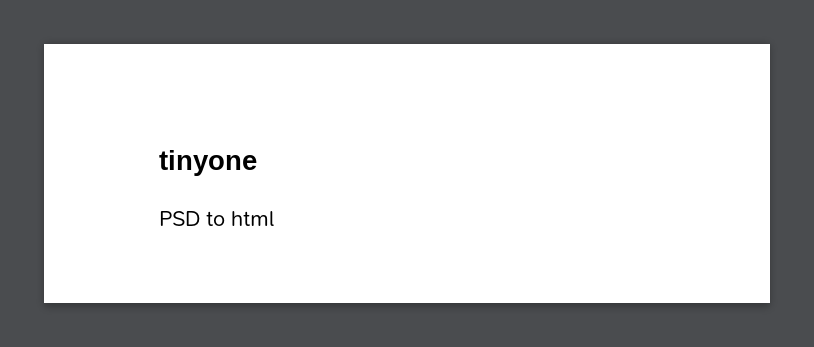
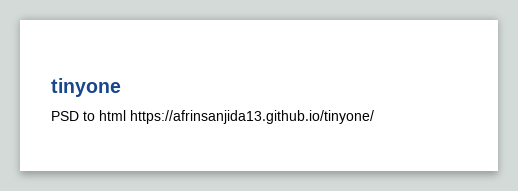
- PSD to html
+ PSD to html https://afrinsanjida13.github.io/tinyone/

